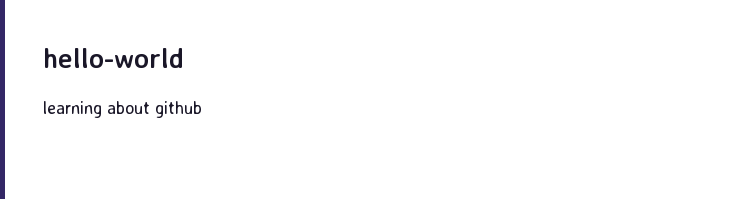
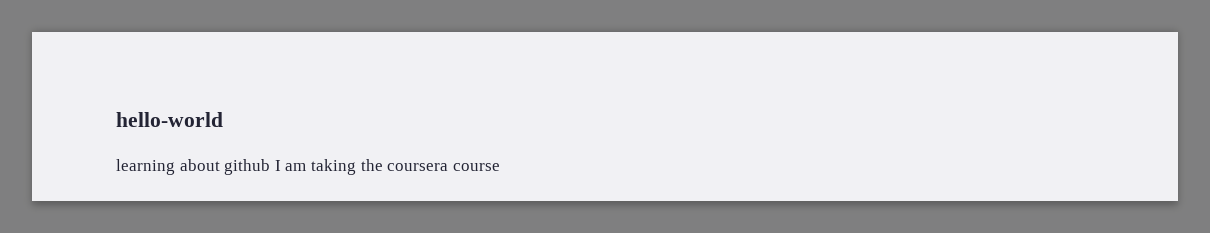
- learning about github
+ learning about github I am taking the coursera course

